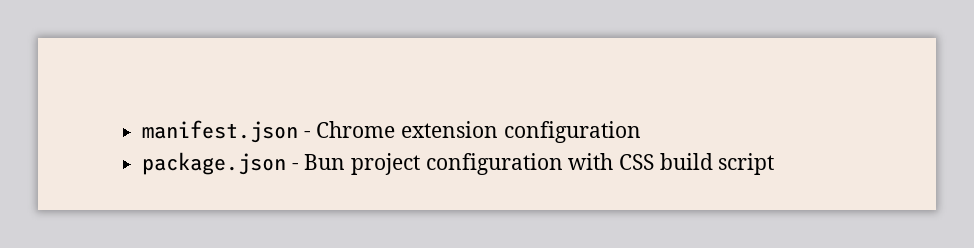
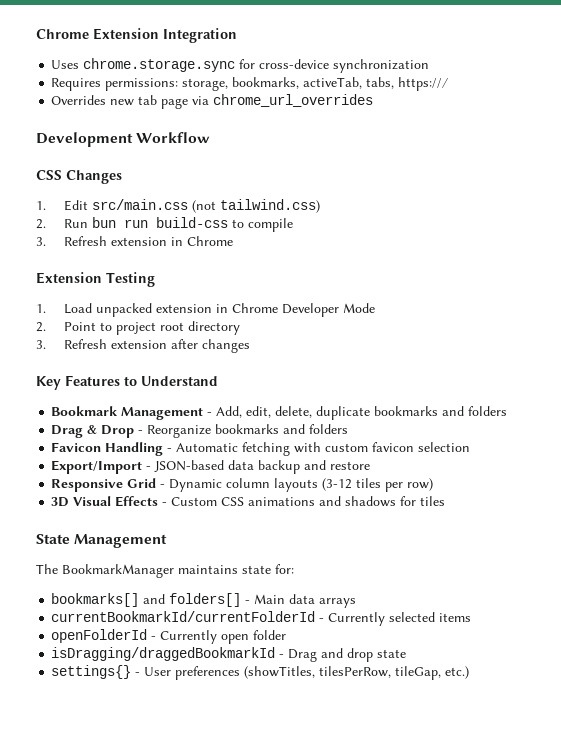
- manifest.json - Chrome extension configuration
- package.json - Bun project configuration with CSS build script
+ Chrome Extension Integration
+ Uses chrome.storage.sync for cross-device synchronization
+ Requires permissions: storage, bookmarks, activeTab, tabs, https:///
+ Overrides new tab page via chrome_url_overrides
+ Development Workflow
+ CSS Changes
+ 1. Edit src/main.css (not tailwind.css)
+ 2. Run bun run build-css to compile
+ 3. Refresh extension in Chrome
+ Extension Testing
+ 1. Load unpacked extension in Chrome Developer Mode
+ 2. Point to project root directory
+ 3. Refresh extension after changes
+ Key Features to Understand
+ Bookmark Management - Add, edit, delete, duplicate bookmarks and folders
+ Drag & Drop - Reorganize bookmarks and folders
+ Favicon Handling - Automatic fetching with custom favicon selection
+ Export/Import - JSON-based data backup and restore
+ Responsive Grid - Dynamic column layouts (3-12 tiles per row)
+ 3D Visual Effects - Custom CSS animations and shadows for tiles
+ State Management
+ The BookmarkManager maintains state for:
+ bookmarks[] and folders[] - Main data arrays
+ currentBookmarkId/currentFolderId - Currently selected items
+ openFolderId - Currently open folder
+ isDragging/draggedBookmarkId - Drag and drop state
+ settings{} - User preferences (showTitles, tilesPerRow, tileGap, etc.)

